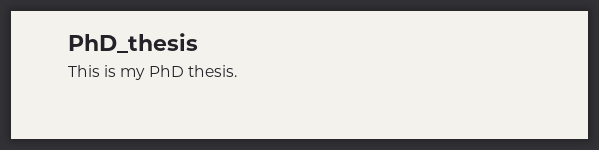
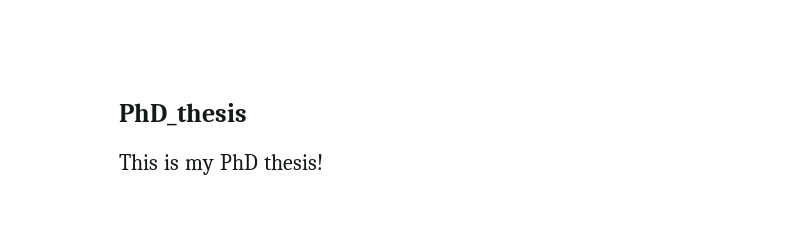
- This is my PhD thesis.
+ This is my PhD thesis!

